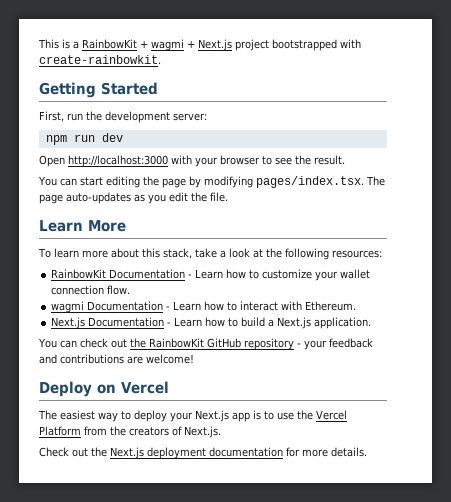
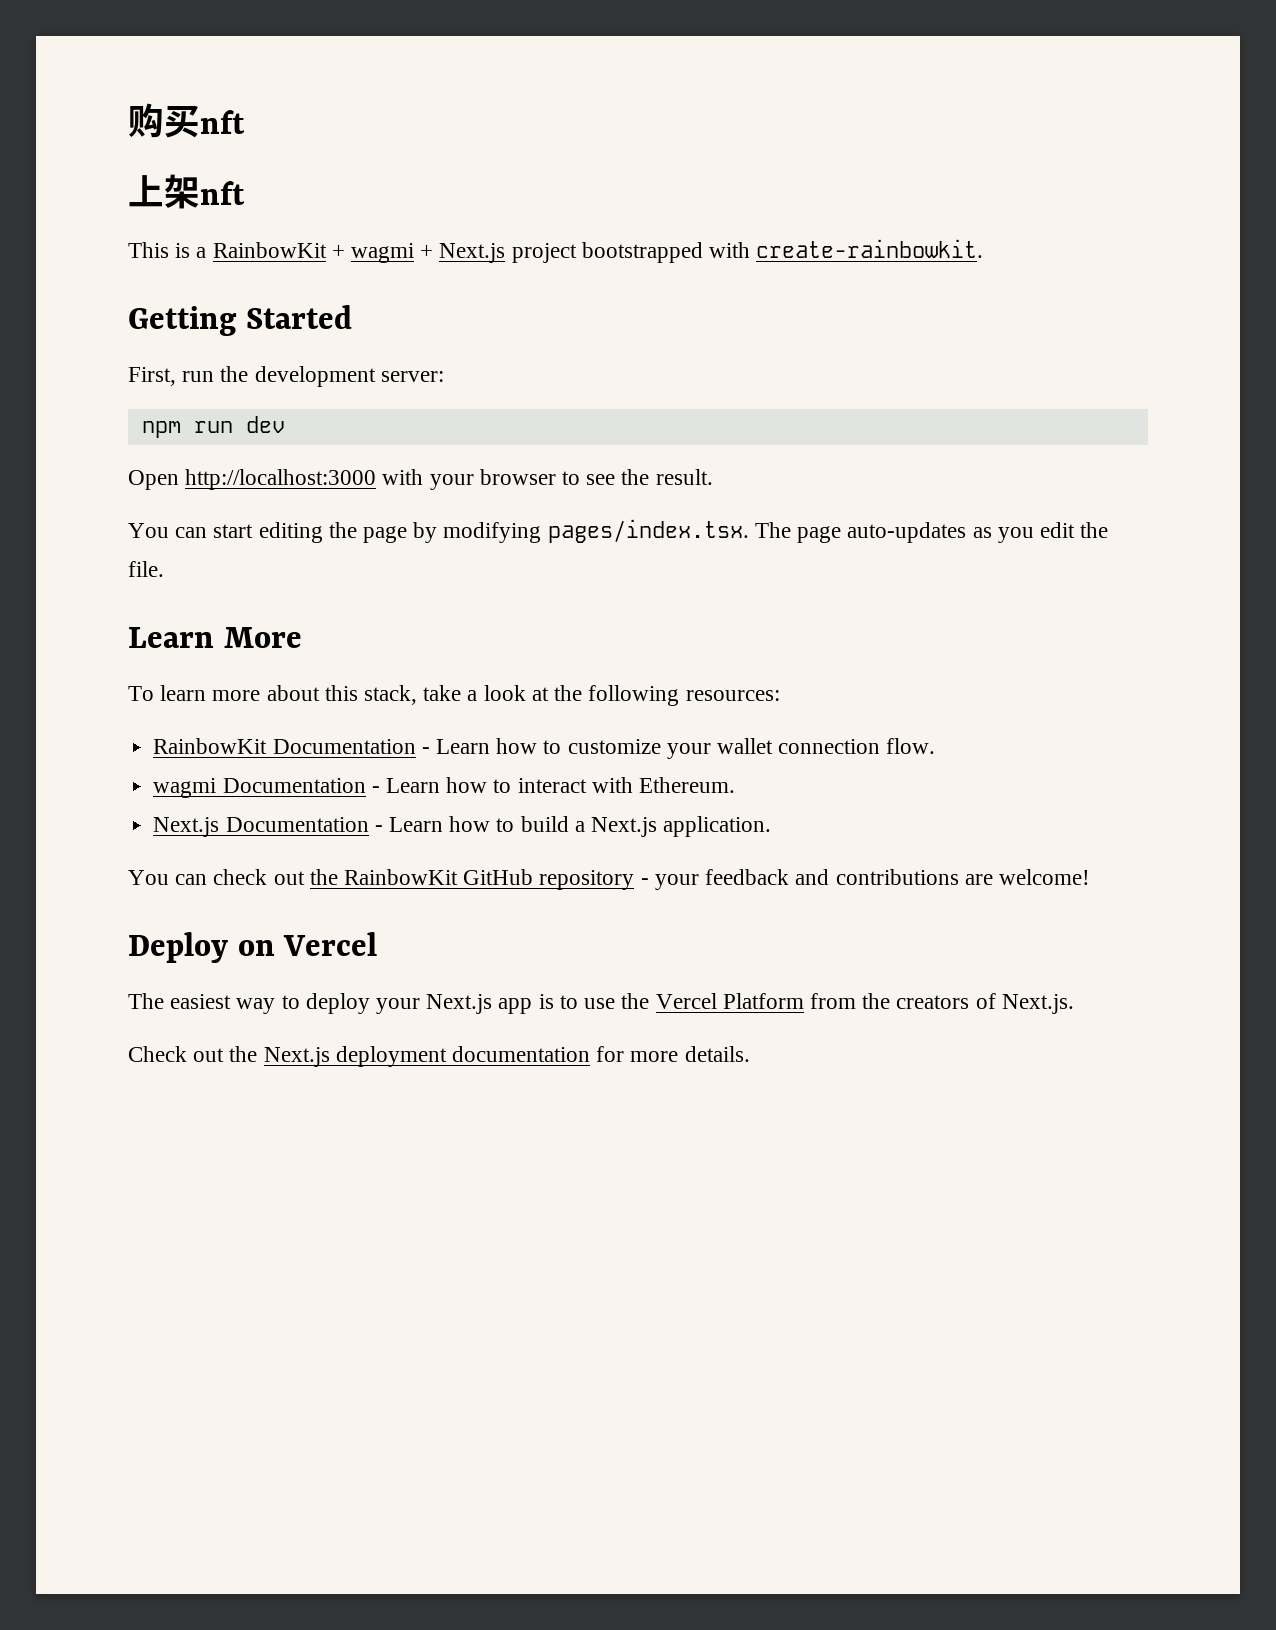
+ 购买nft
+ 上架nft

